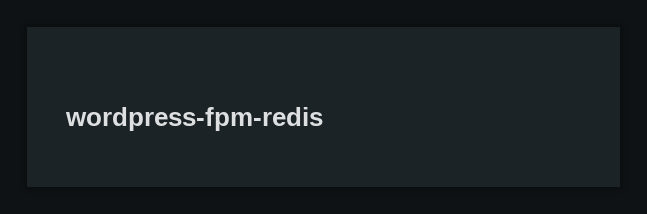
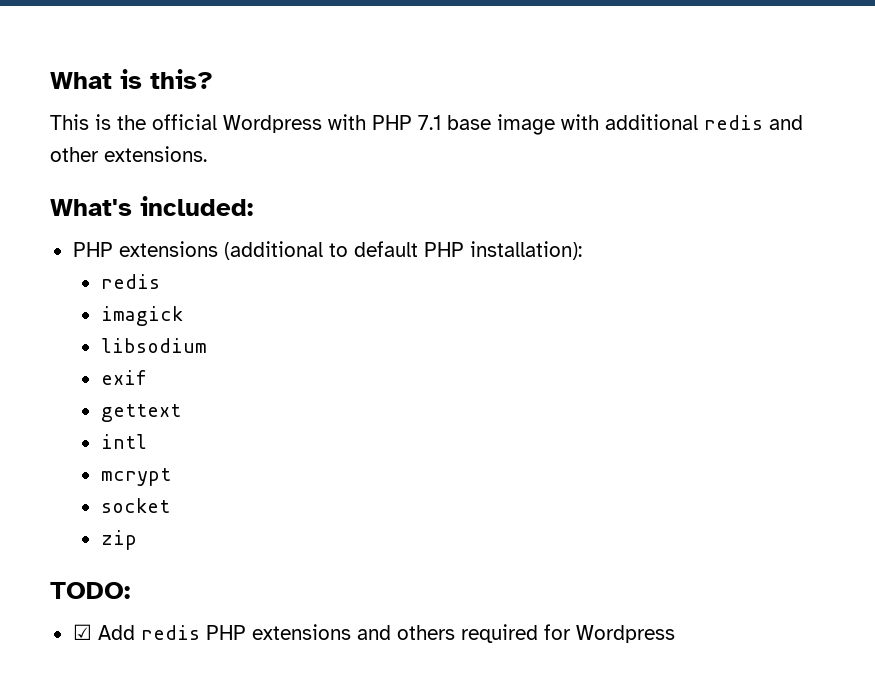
- wordpress-fpm-redis
+ What is this?
+ This is the official Wordpress with PHP 7.1 base image with additional redis and other extensions.
+ What's included:
+ PHP extensions (additional to default PHP installation):
+ redis
+ imagick
+ libsodium
+ exif
+ gettext
+ intl
+ mcrypt
+ socket
+ zip
+ TODO:
+ ☑ Add redis PHP extensions and others required for Wordpress

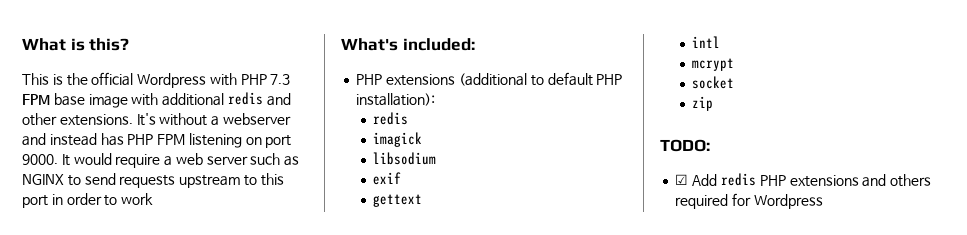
- This is the official Wordpress with PHP 7.1 base image with additional redis and other extensions.
+ This is the official Wordpress with PHP 7.3 FPM base image with additional redis and other extensions. It's without a webserver and instead has PHP FPM listening on port 9000. It would require a web server such as NGINX to send requests upstream to this port in order to work

